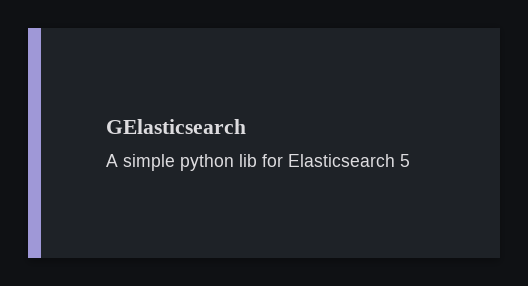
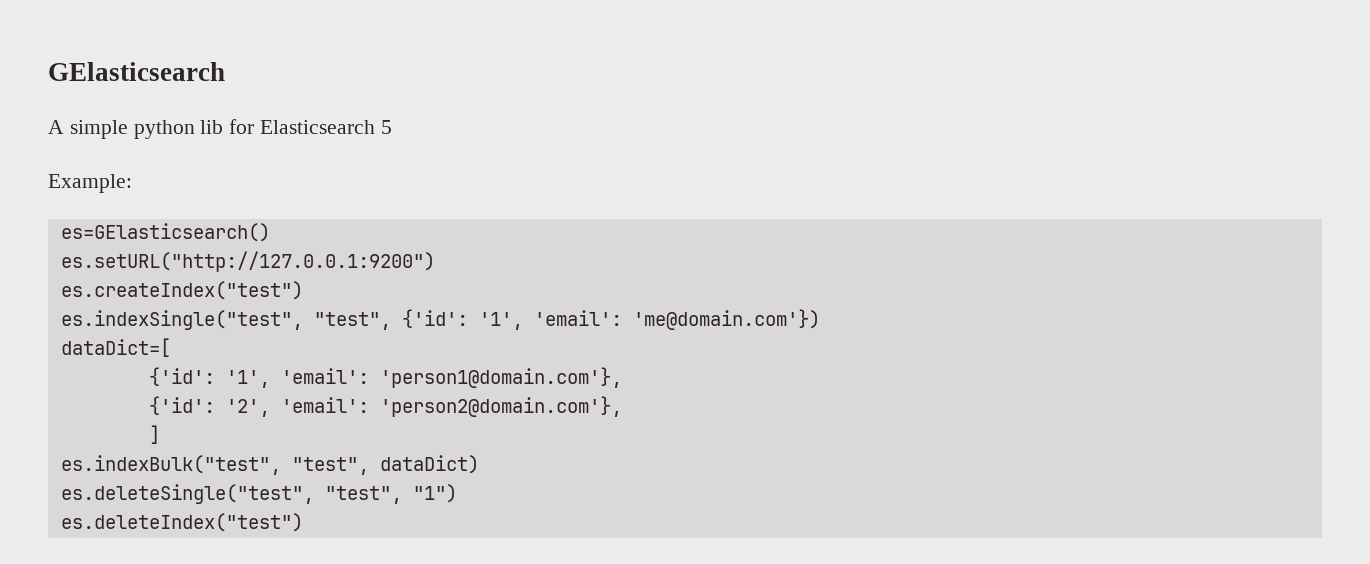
+ Example:
+ es=GElasticsearch()
+ es.setURL("http://127.0.0.1:9200")
+ es.createIndex("test")
+ es.indexSingle("test", "test", {'id': '1', 'email': 'me@domain.com'})
+ dataDict=[
+ {'id': '1', 'email': 'person1@domain.com'},
+ {'id': '2', 'email': 'person2@domain.com'},
+ ]
+ es.indexBulk("test", "test", dataDict)
+ es.deleteSingle("test", "test", "1")
+ es.deleteIndex("test")

